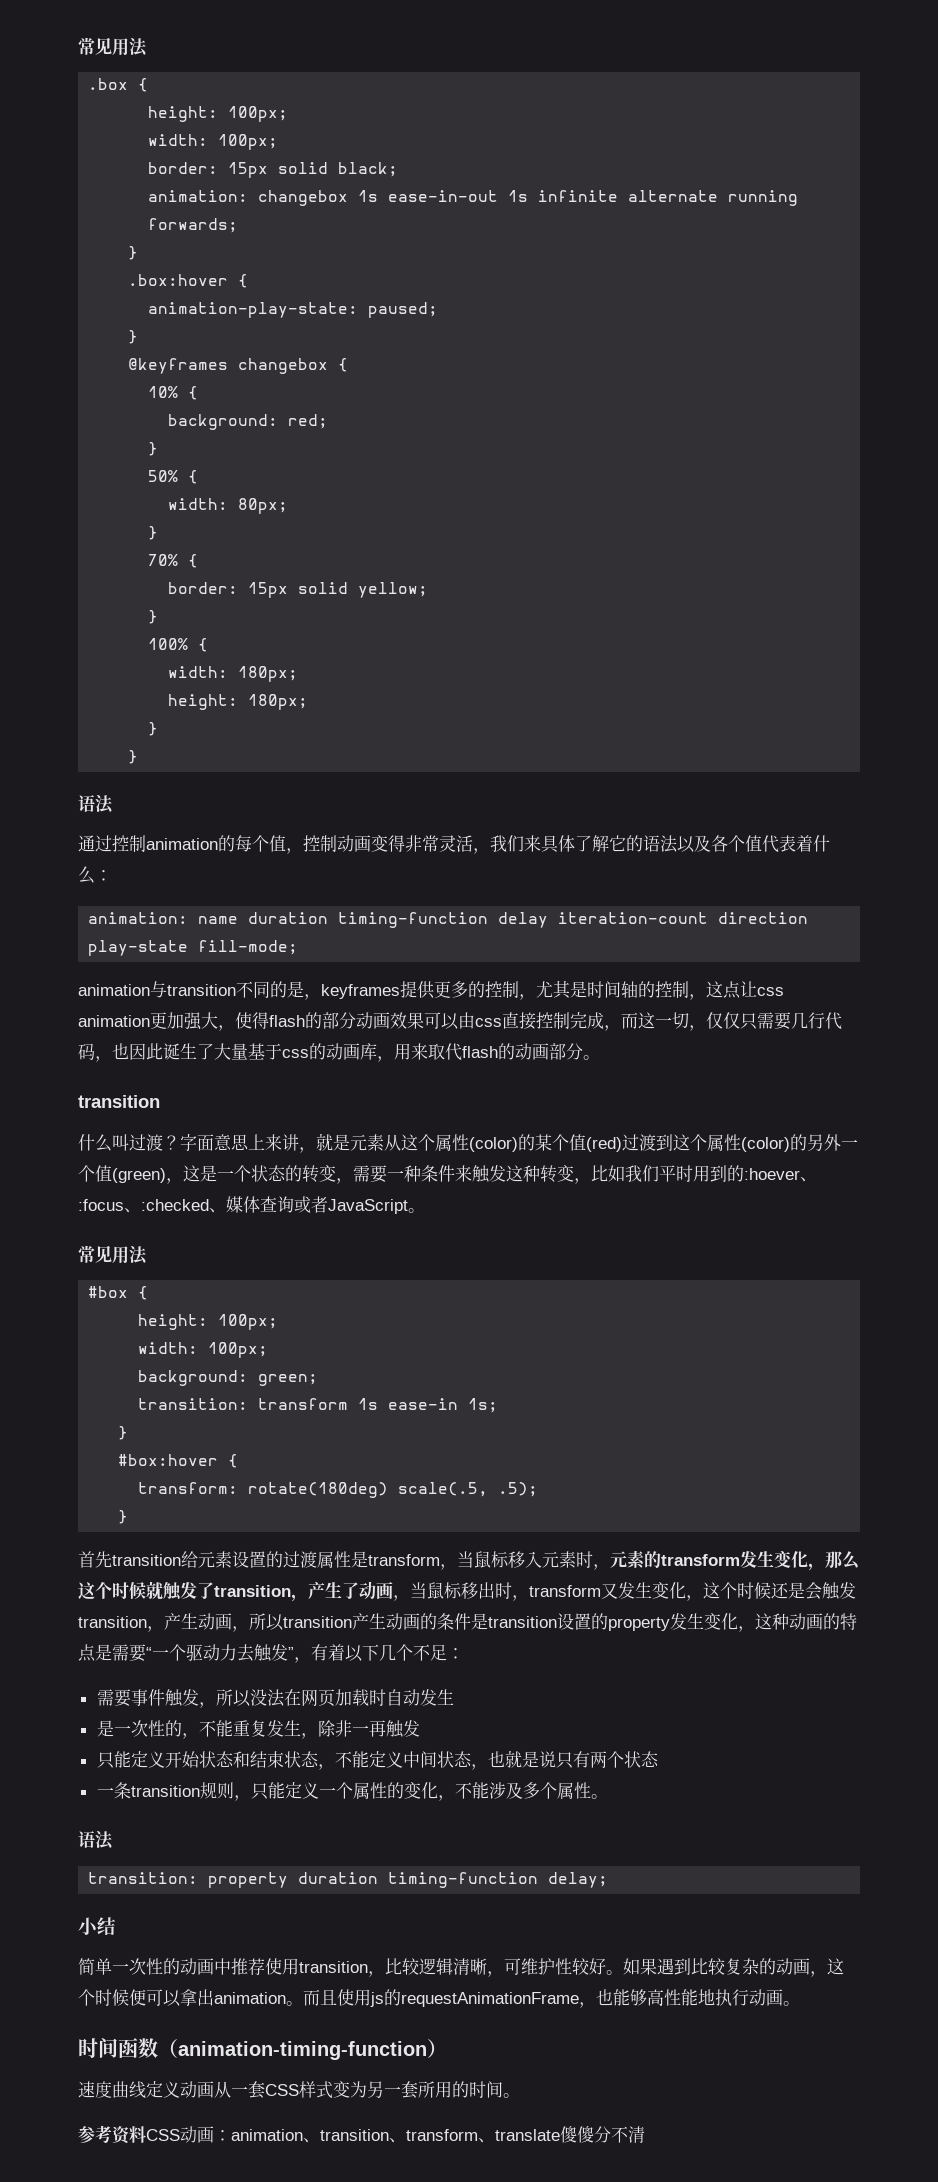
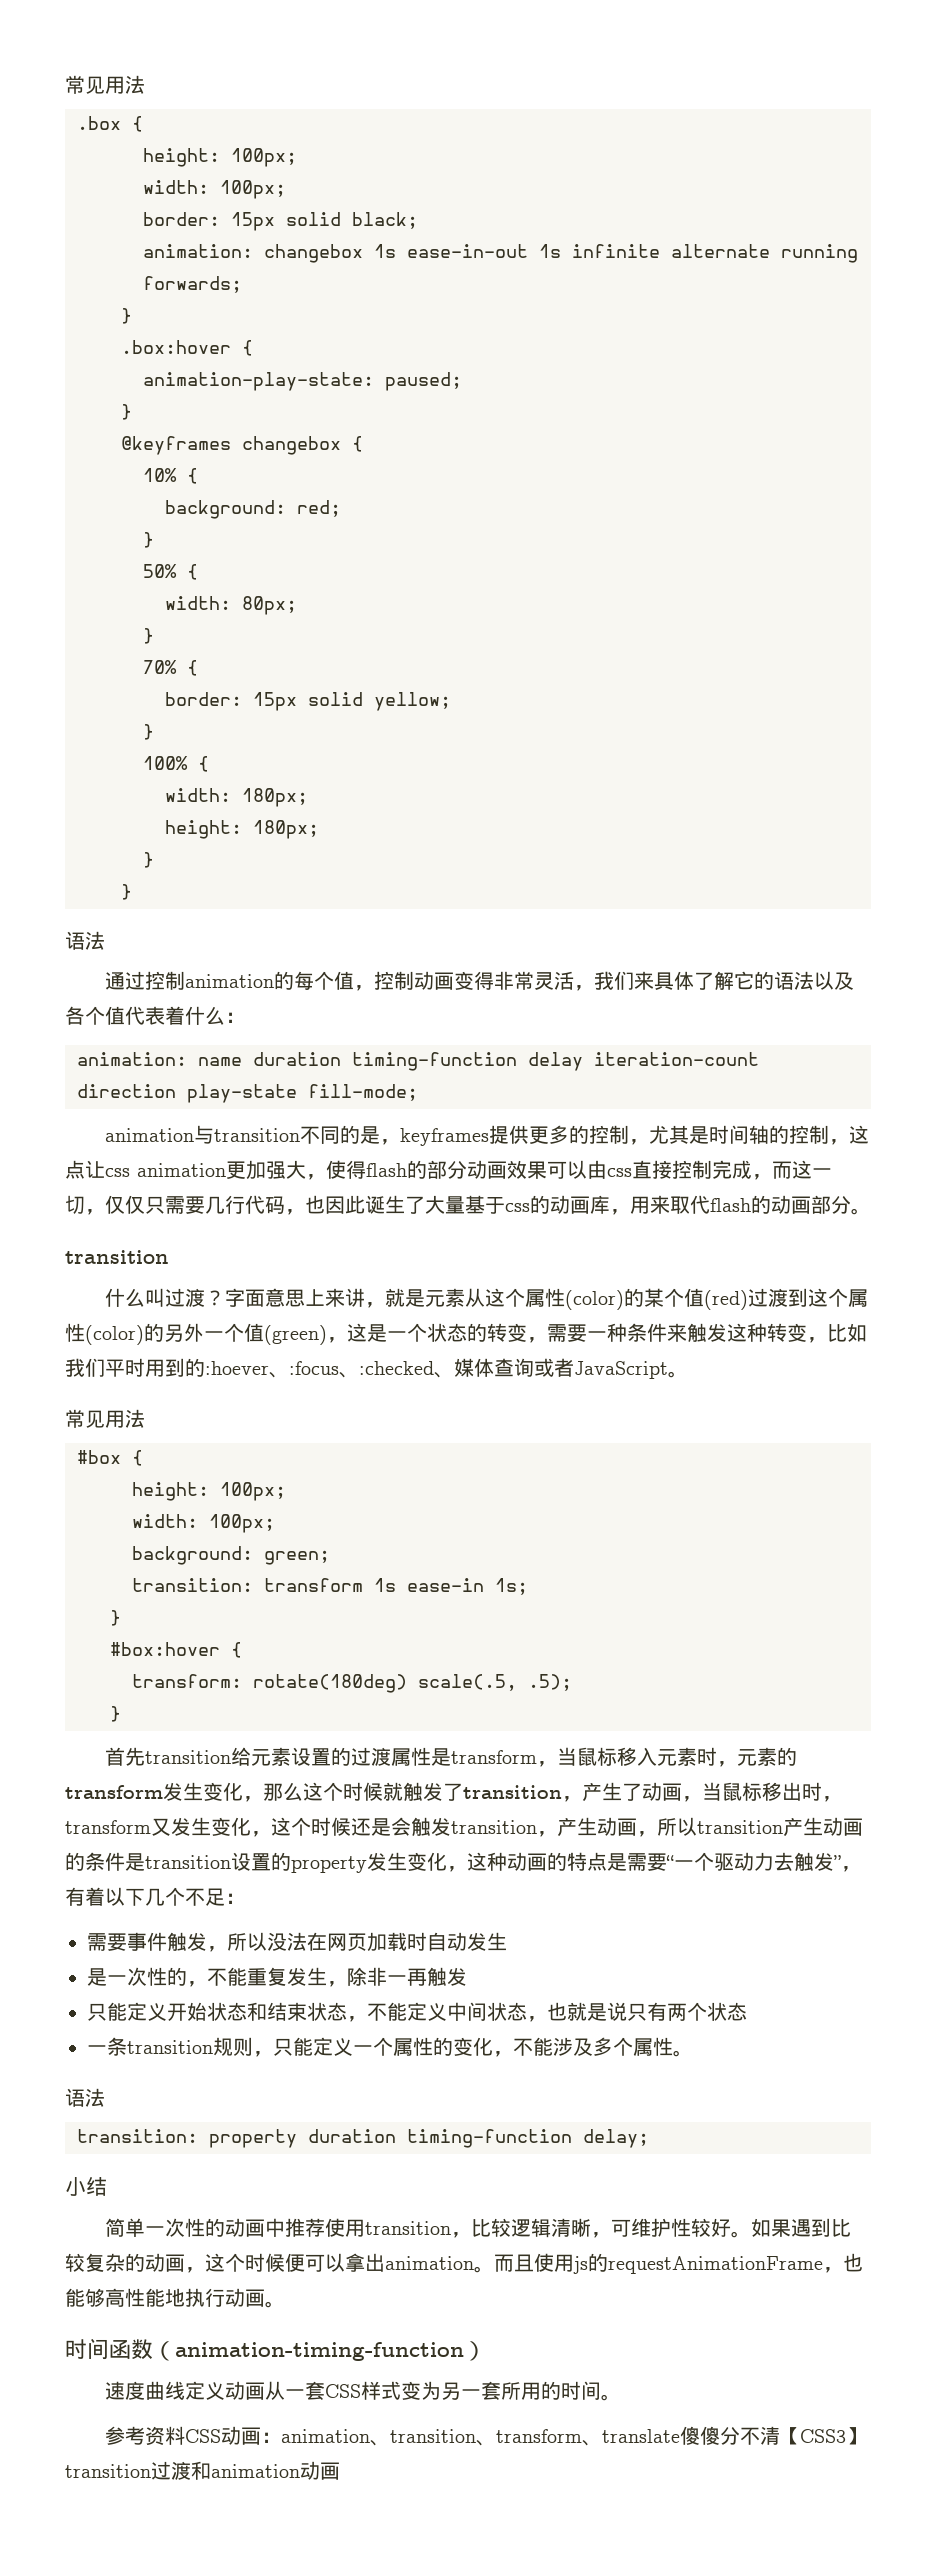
- 参考资料CSS动画：animation、transition、transform、translate傻傻分不清
+ 参考资料CSS动画：animation、transition、transform、translate傻傻分不清【CSS3】transition过渡和animation动画

